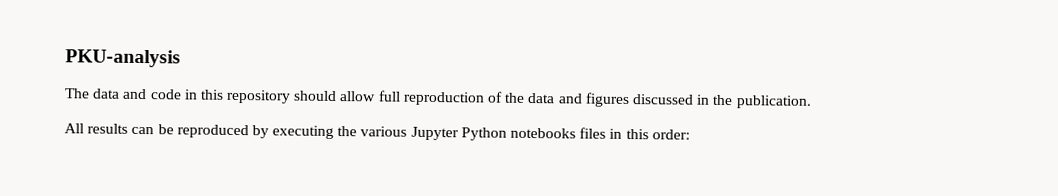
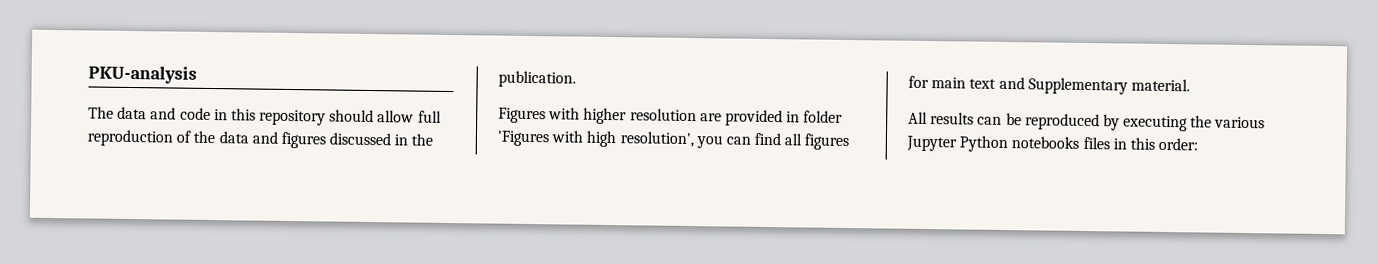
+ Figures with higher resolution are provided in folder 'Figures with high resolution', you can find all figures for main text and Supplementary material.

